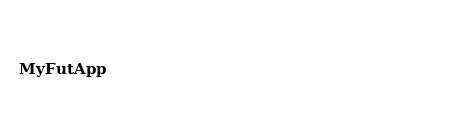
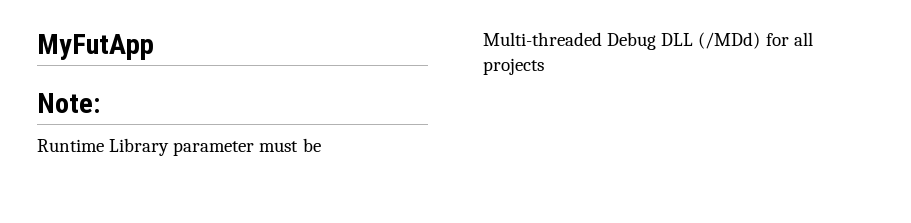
+ Note:
+ Runtime Library parameter must be Multi-threaded Debug DLL (/MDd) for all projects

